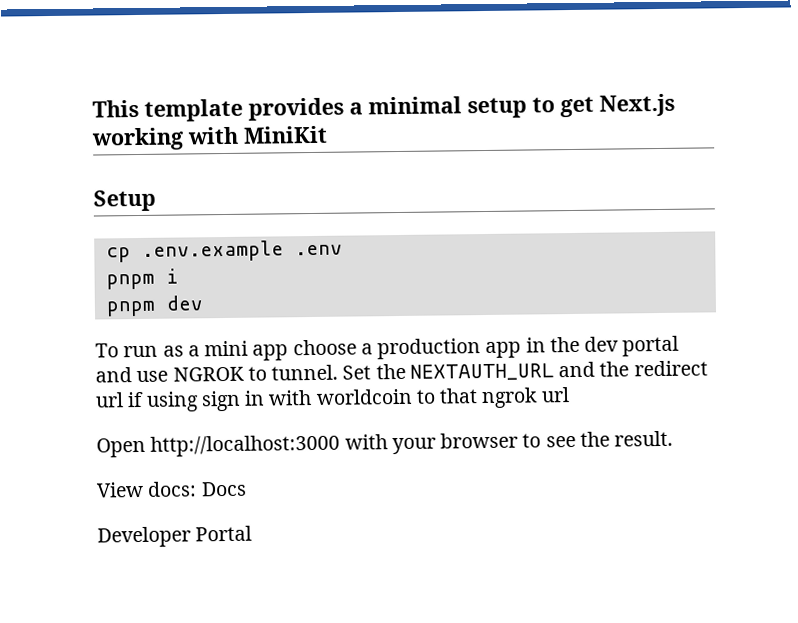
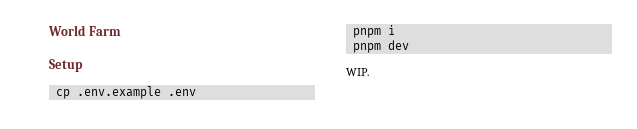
- This template provides a minimal setup to get Next.js working with MiniKit
+ World Farm
- To run as a mini app choose a production app in the dev portal and use NGROK to tunnel. Set the NEXTAUTH_URL and the redirect url if using sign in with worldcoin to that ngrok url
- Open http://localhost:3000 with your browser to see the result.
- View docs: Docs
- Developer Portal
+ WIP.

